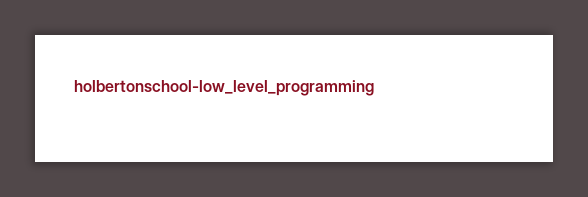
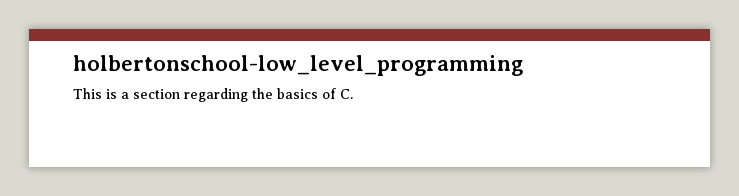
+ This is a section regarding the basics of C.

